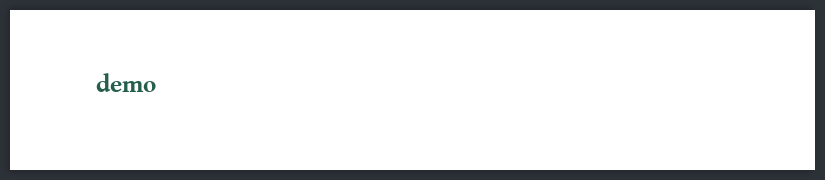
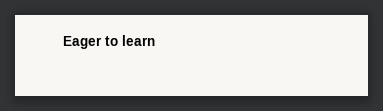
- demo
+ Eager to learn

